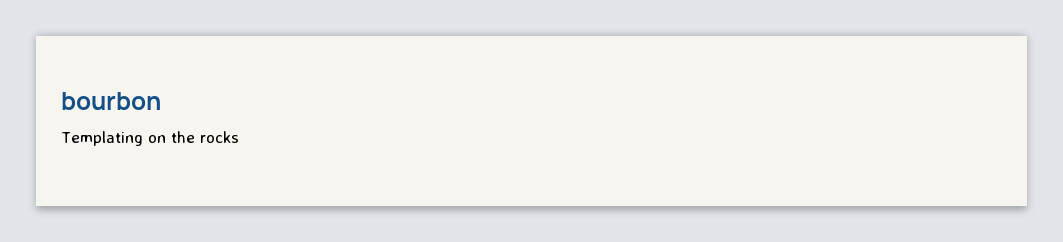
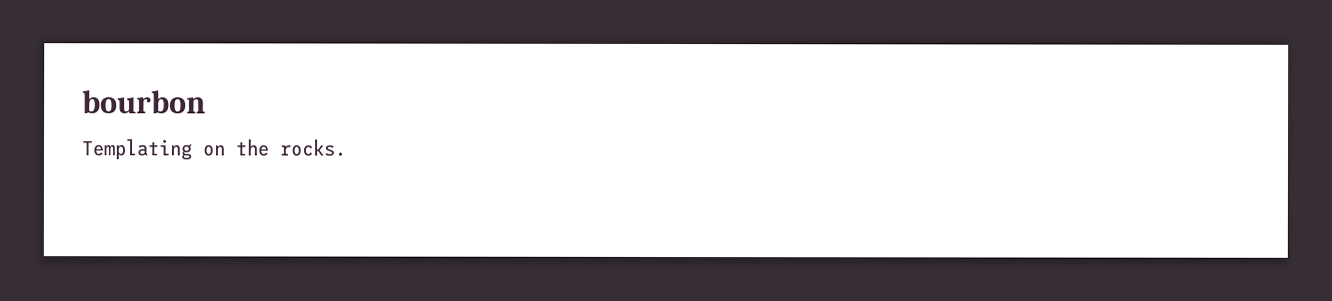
- Templating on the rocks
+ Templating on the rocks.

